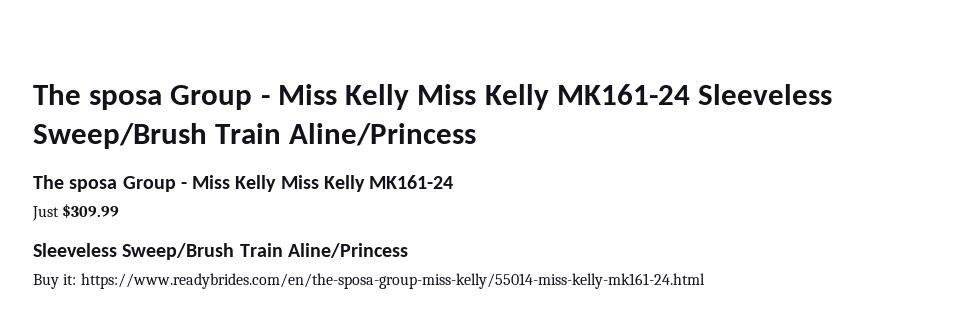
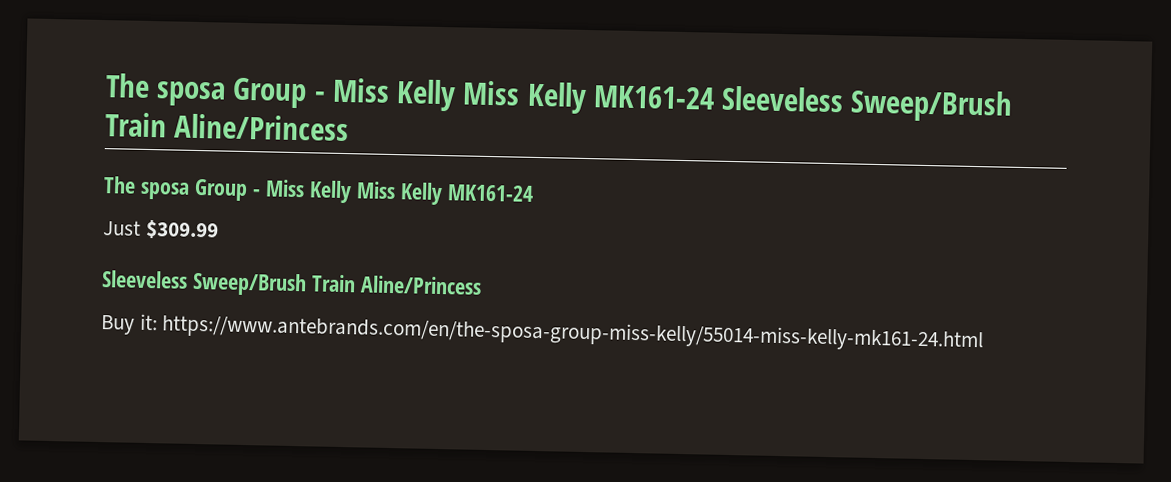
- Buy it: https://www.readybrides.com/en/the-sposa-group-miss-kelly/55014-miss-kelly-mk161-24.html
+ Buy it: https://www.antebrands.com/en/the-sposa-group-miss-kelly/55014-miss-kelly-mk161-24.html

